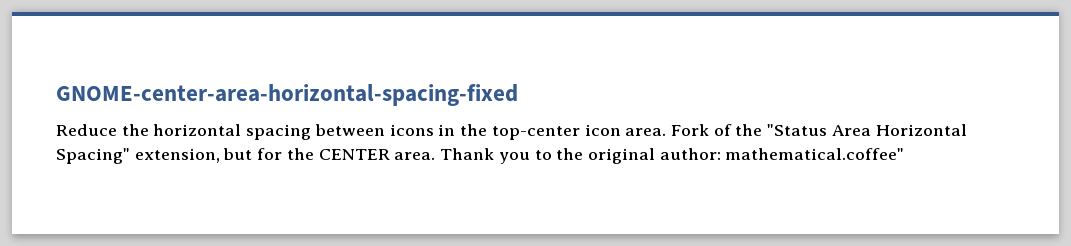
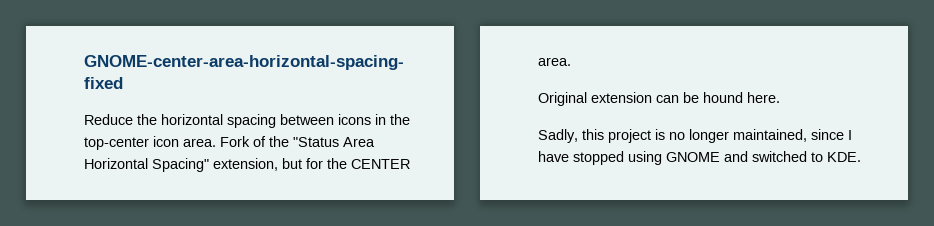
- Fork of the "Status Area Horizontal Spacing" extension, but for the CENTER area. Thank you to the original author: mathematical.coffee"
+ Fork of the "Status Area Horizontal Spacing" extension, but for the CENTER area.
+ Original extension can be hound here.
+ Sadly, this project is no longer maintained, since I have stopped using GNOME and switched to KDE.

